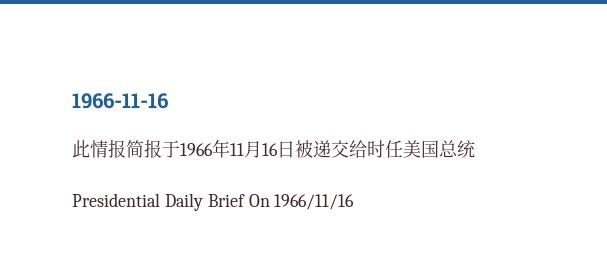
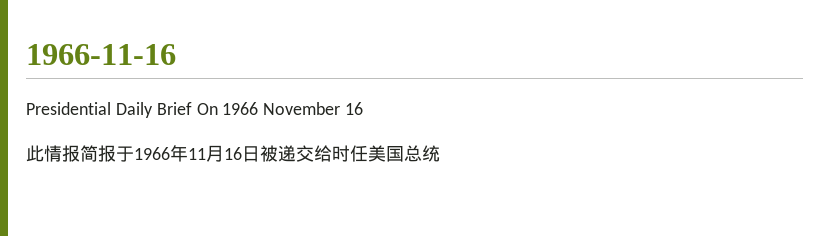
+ Presidential Daily Brief On 1966 November 16
- Presidential Daily Brief On 1966/11/16

